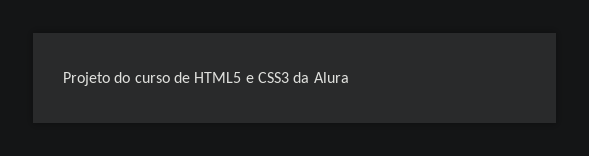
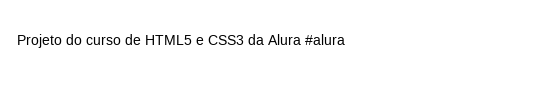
- Projeto do curso de HTML5 e CSS3 da Alura
+ Projeto do curso de HTML5 e CSS3 da Alura #alura

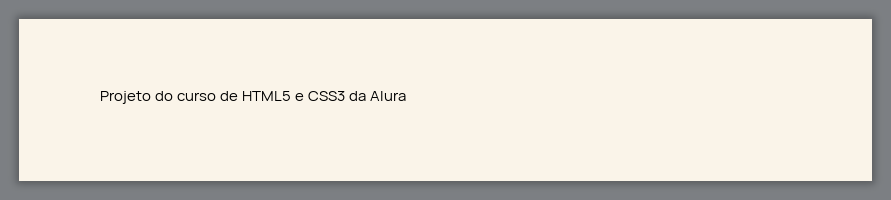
- Projeto do curso de HTML5 e CSS3 da Alura #alura
+ Projeto do curso de HTML5 e CSS3 da Alura

